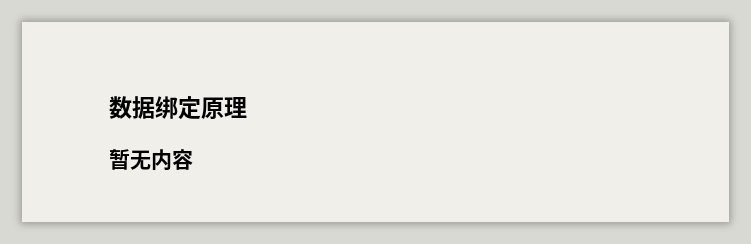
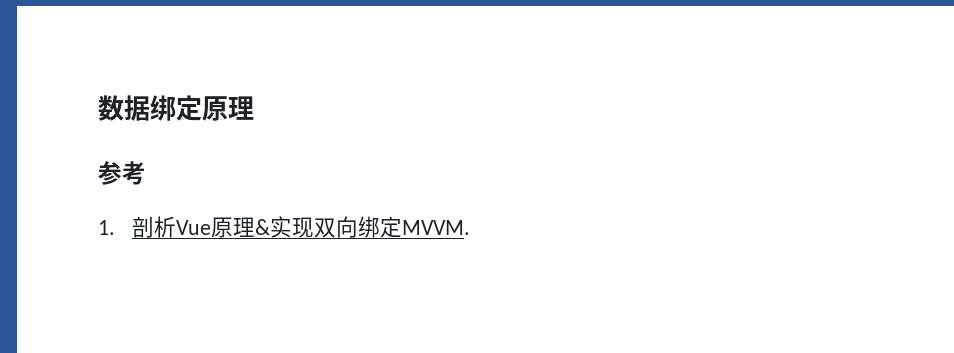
- 暂无内容
+ 参考
+ 1.剖析Vue原理&实现双向绑定MVVM.

